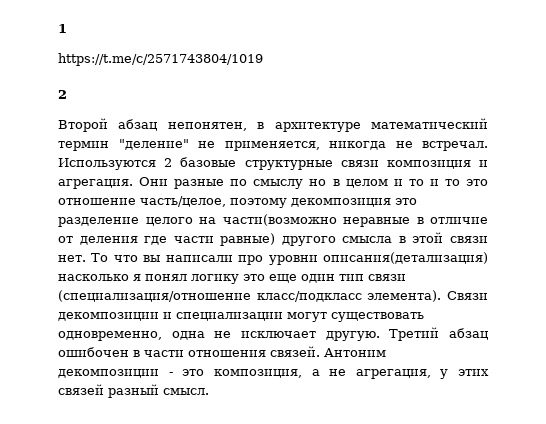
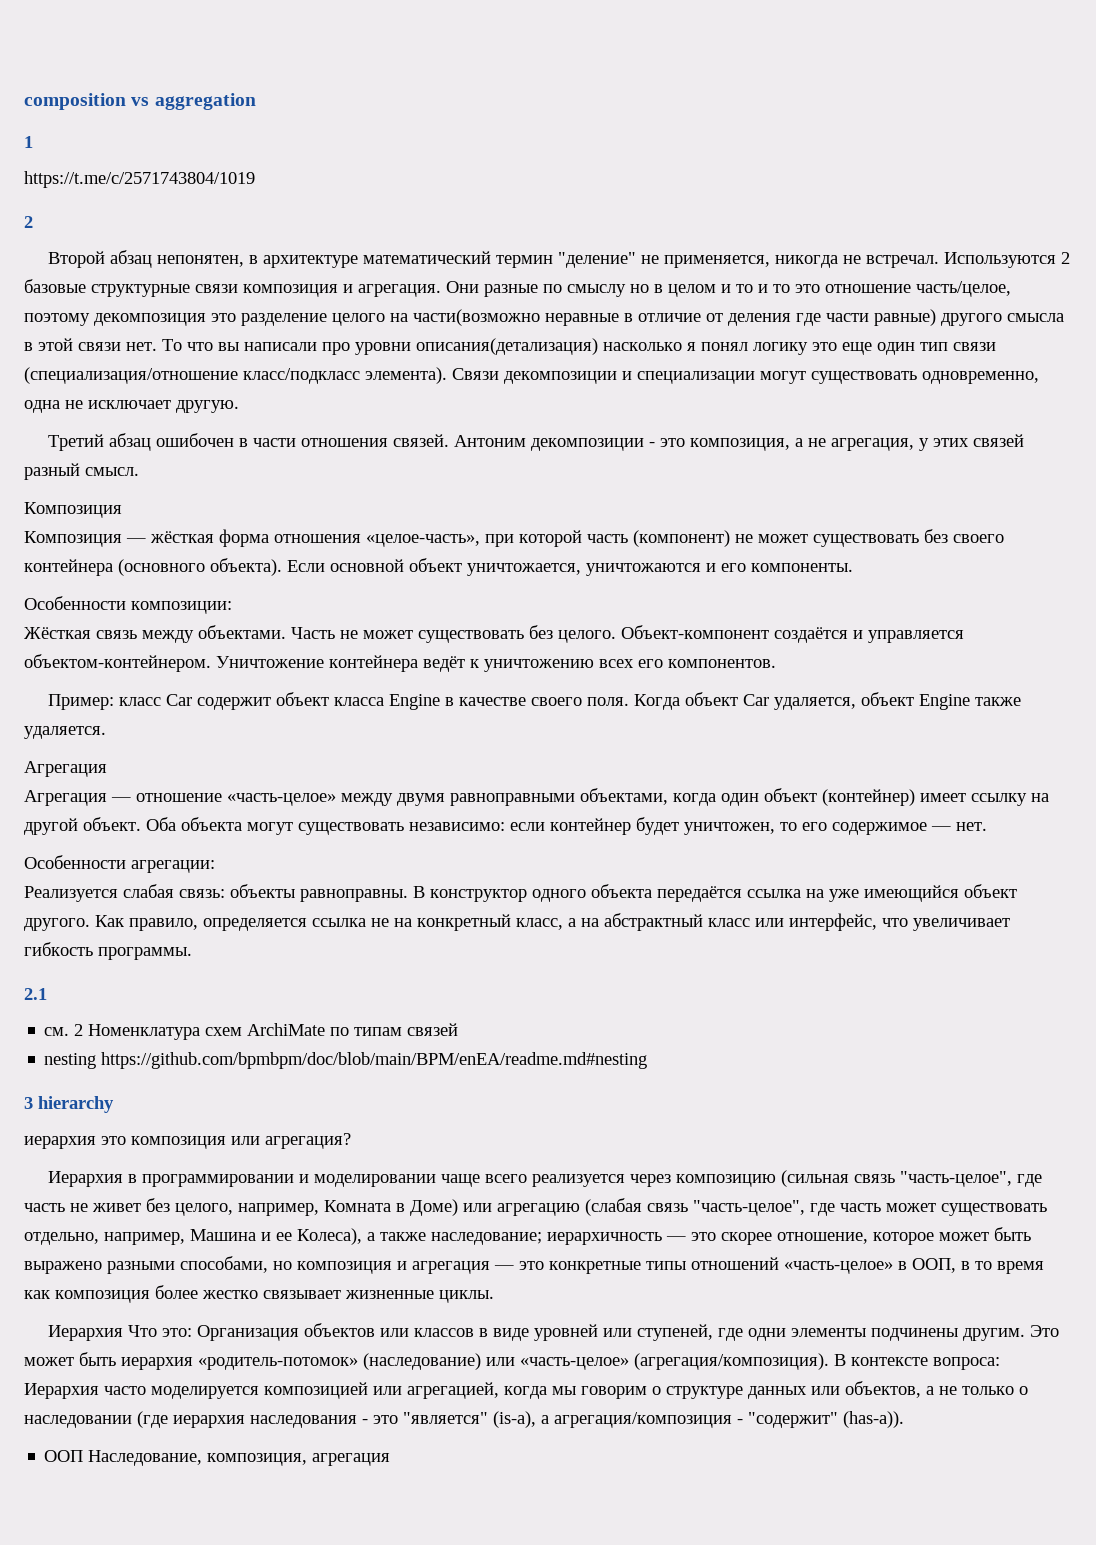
+ composition vs aggregation
- Связи декомпозиции и специализации могут существовать одновременно, одна не исключает другую. Третий абзац ошибочен в части отношения связей.
+ Связи декомпозиции и специализации могут существовать одновременно, одна не исключает другую.
+ Третий абзац ошибочен в части отношения связей.
  Антоним декомпозиции - это композиция, а не агрегация, у этих связей разный смысл.
+ Композиция
+ Композиция — жёсткая форма отношения «целое-часть», при которой часть (компонент) не может существовать без своего контейнера (основного объекта). Если основной объект уничтожается, уничтожаются и его компоненты.
+ Особенности композиции:
+ Жёсткая связь между объектами. Часть не может существовать без целого. Объект-компонент создаётся и управляется объектом-контейнером. Уничтожение контейнера ведёт к уничтожению всех его компонентов.
+ Пример: класс Car содержит объект класса Engine в качестве своего поля. Когда объект Car удаляется, объект Engine также удаляется.
+ Агрегация
+ Агрегация — отношение «часть-целое» между двумя равноправными объектами, когда один объект (контейнер) имеет ссылку на другой объект. Оба объекта могут существовать независимо: если контейнер будет уничтожен, то его содержимое — нет.
+ Особенности агрегации:
+ Реализуется слабая связь: объекты равноправны. В конструктор одного объекта передаётся ссылка на уже имеющийся объект другого. Как правило, определяется ссылка не на конкретный класс, а на абстрактный класс или интерфейс, что увеличивает гибкость программы.
+ 2.1
+ см. 2 Номенклатура схем ArchiMate по типам связей
+ nesting https://github.com/bpmbpm/doc/blob/main/BPM/enEA/readme.md#nesting
+ 3 hierarchy
+ иерархия это композиция или агрегация?
+ Иерархия в программировании и моделировании чаще всего реализуется через композицию (сильная связь "часть-целое", где часть не живет без целого, например, Комната в Доме) или агрегацию (слабая связь "часть-целое", где часть может существовать отдельно, например, Машина и ее Колеса), а также наследование; иерархичность — это скорее отношение, которое может быть выражено разными способами, но композиция и агрегация — это конкретные типы отношений «часть-целое» в ООП, в то время как композиция более жестко связывает жизненные циклы.
+ Иерархия Что это: Организация объектов или классов в виде уровней или ступеней, где одни элементы подчинены другим. Это может быть иерархия «родитель-потомок» (наследование) или «часть-целое» (агрегация/композиция). В контексте вопроса: Иерархия часто моделируется композицией или агрегацией, когда мы говорим о структуре данных или объектов, а не только о наследовании (где иерархия наследования - это "является" (is-a), а агрегация/композиция - "содержит" (has-a)).
+ ООП Наследование, композиция, агрегация

